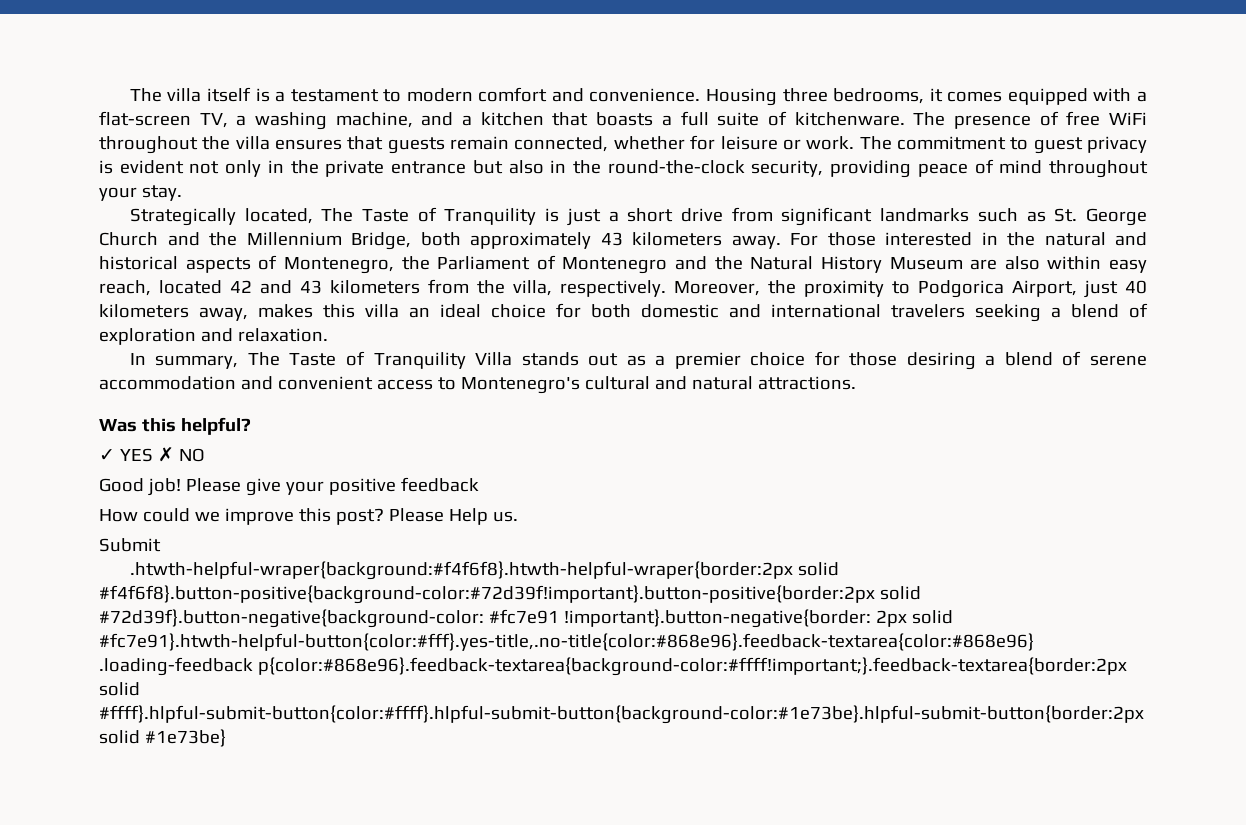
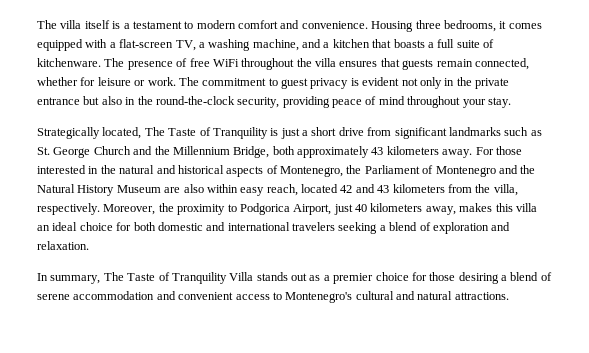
- Was this helpful?
- ✓ YES ✗ NO
- Good job! Please give your positive feedback
- How could we improve this post? Please Help us.
- Submit
- .htwth-helpful-wraper{background:#f4f6f8}.htwth-helpful-wraper{border:2px solid #f4f6f8}.button-positive{background-color:#72d39f!important}.button-positive{border:2px solid #72d39f}.button-negative{background-color: #fc7e91 !important}.button-negative{border: 2px solid #fc7e91}.htwth-helpful-button{color:#fff}.yes-title,.no-title{color:#868e96}.feedback-textarea{color:#868e96} .loading-feedback p{color:#868e96}.feedback-textarea{background-color:#ffff!important;}.feedback-textarea{border:2px solid #ffff}.hlpful-submit-button{color:#ffff}.hlpful-submit-button{background-color:#1e73be}.hlpful-submit-button{border:2px solid #1e73be}

